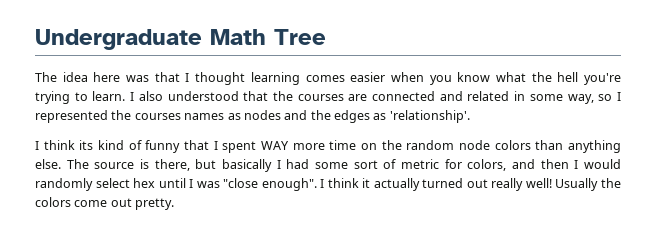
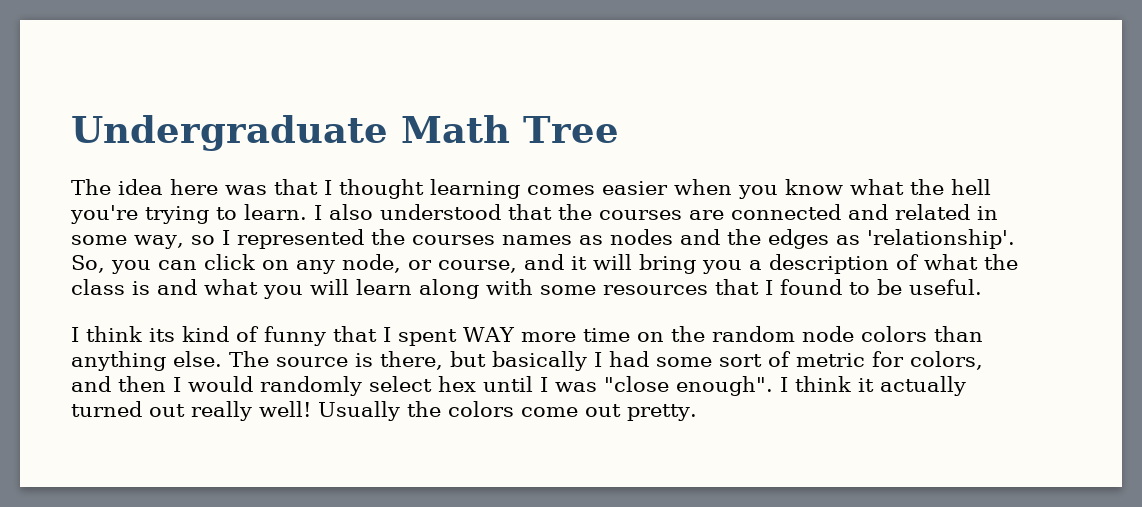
+ So, you can click on any node, or course, and it will bring you a description of what the class is and what you will learn along with some resources that I found to be useful.

